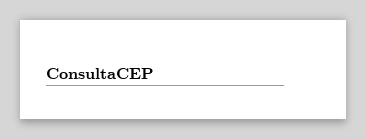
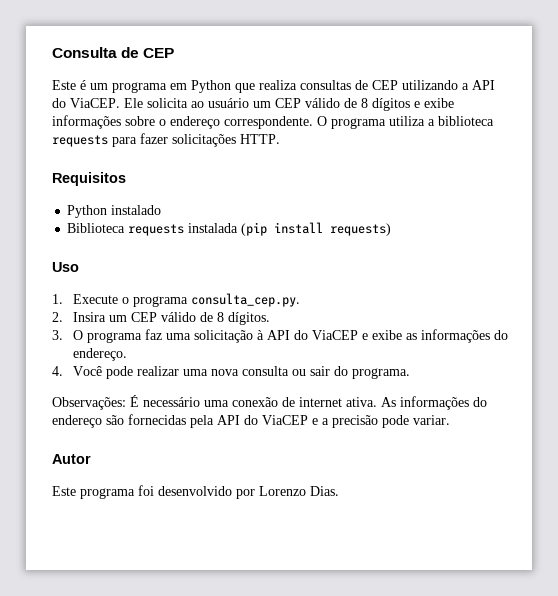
- ConsultaCEP
+ Consulta de CEP
+ Este é um programa em Python que realiza consultas de CEP utilizando a API do ViaCEP. Ele solicita ao usuário um CEP válido de 8 dígitos e exibe informações sobre o endereço correspondente. O programa utiliza a biblioteca requests para fazer solicitações HTTP.
+ Requisitos
+ Python instalado
+ Biblioteca requests instalada (pip install requests)
+ Uso
+ 1. Execute o programa consulta_cep.py.
+ 2. Insira um CEP válido de 8 dígitos.
+ 3. O programa faz uma solicitação à API do ViaCEP e exibe as informações do endereço.
+ 4. Você pode realizar uma nova consulta ou sair do programa.
+ Observações: É necessário uma conexão de internet ativa. As informações do endereço são fornecidas pela API do ViaCEP e a precisão pode variar.
+ Autor
+ Este programa foi desenvolvido por Lorenzo Dias.

